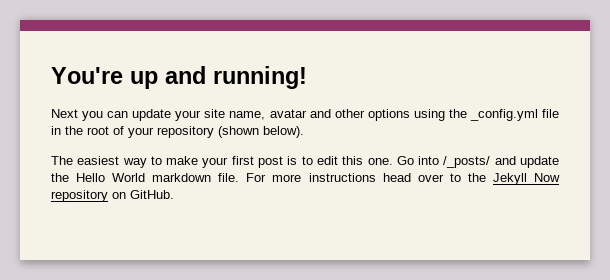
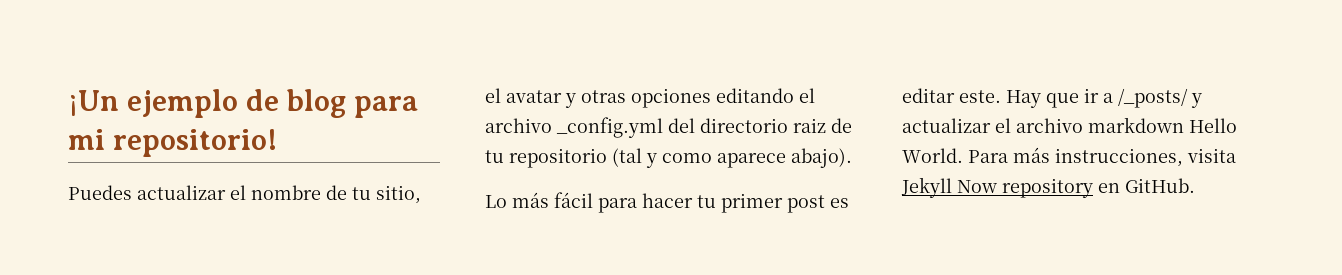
- You're up and running!
- Next you can update your site name, avatar and other options using the _config.yml file in the root of your repository (shown below).
- The easiest way to make your first post is to edit this one. Go into /_posts/ and update the Hello World markdown file. For more instructions head over to the Jekyll Now repository on GitHub.
+ ¡Un ejemplo de blog para mi repositorio!
+ Puedes actualizar el nombre de tu sitio, el avatar y otras opciones editando el archivo _config.yml del directorio raiz de tu repositorio (tal y como aparece abajo).
+ Lo más fácil para hacer tu primer post es editar este. Hay que ir a /_posts/ y actualizar el archivo markdown Hello World. Para más instrucciones, visita Jekyll Now repository en GitHub.

